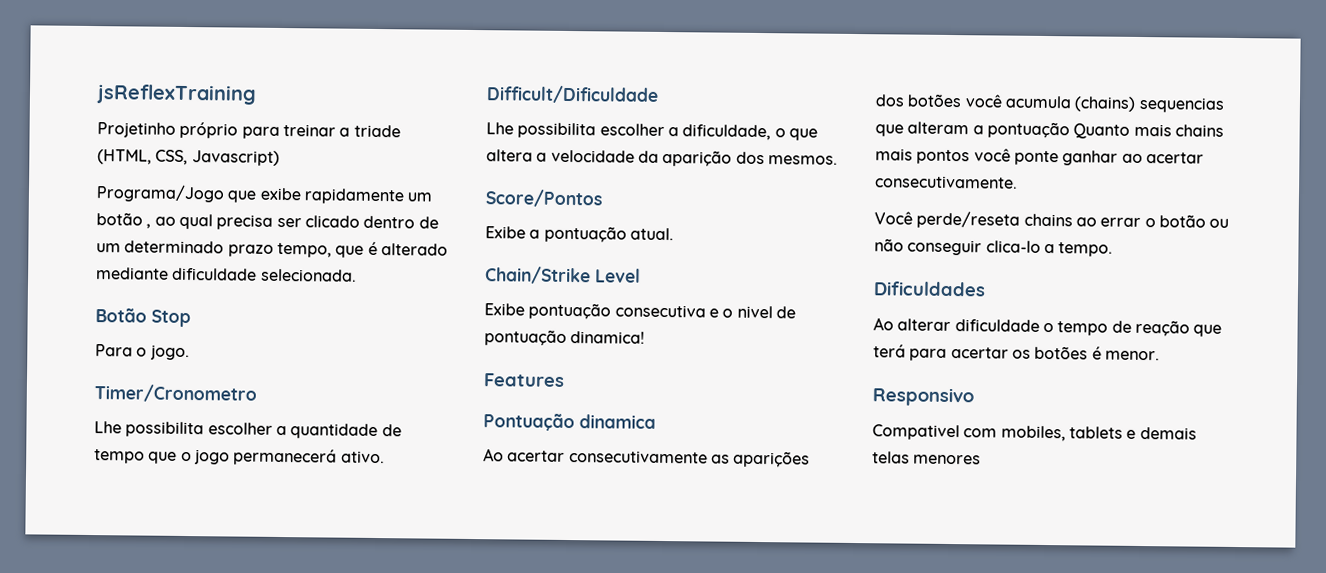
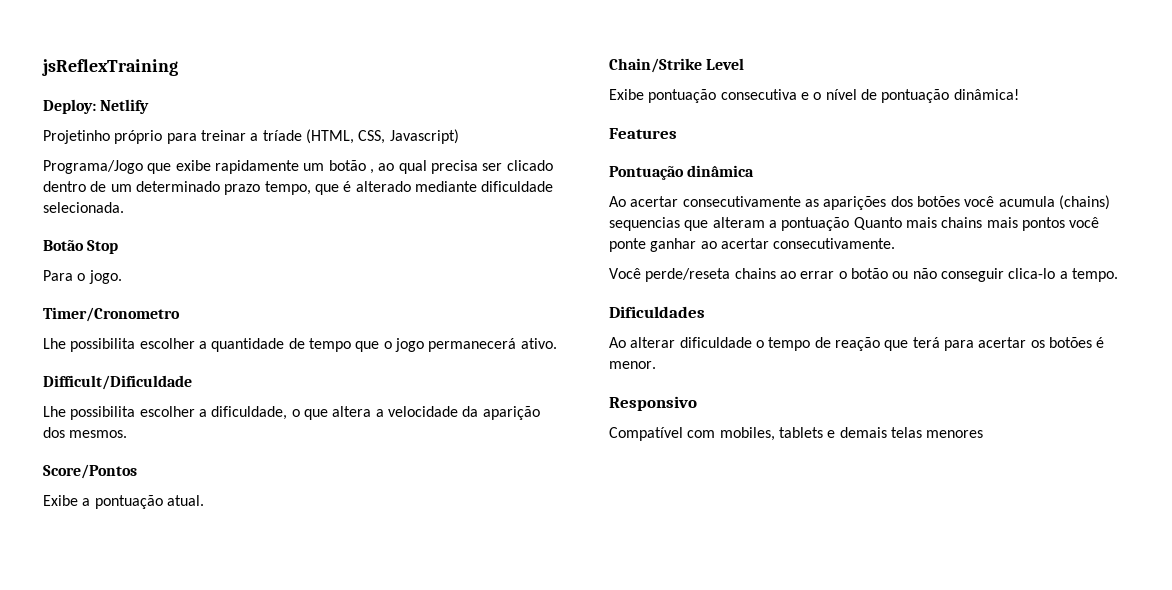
+ Deploy: Netlify
- Projetinho próprio para treinar a triade (HTML, CSS, Javascript)
+ Projetinho próprio para treinar a tríade (HTML, CSS, Javascript)
- Exibe pontuação consecutiva e o nivel de pontuação dinamica!
+ Exibe pontuação consecutiva e o nível de pontuação dinâmica!
- Pontuação dinamica
+ Pontuação dinâmica
- Compativel com mobiles, tablets e demais telas menores
+ Compatível com mobiles, tablets e demais telas menores

